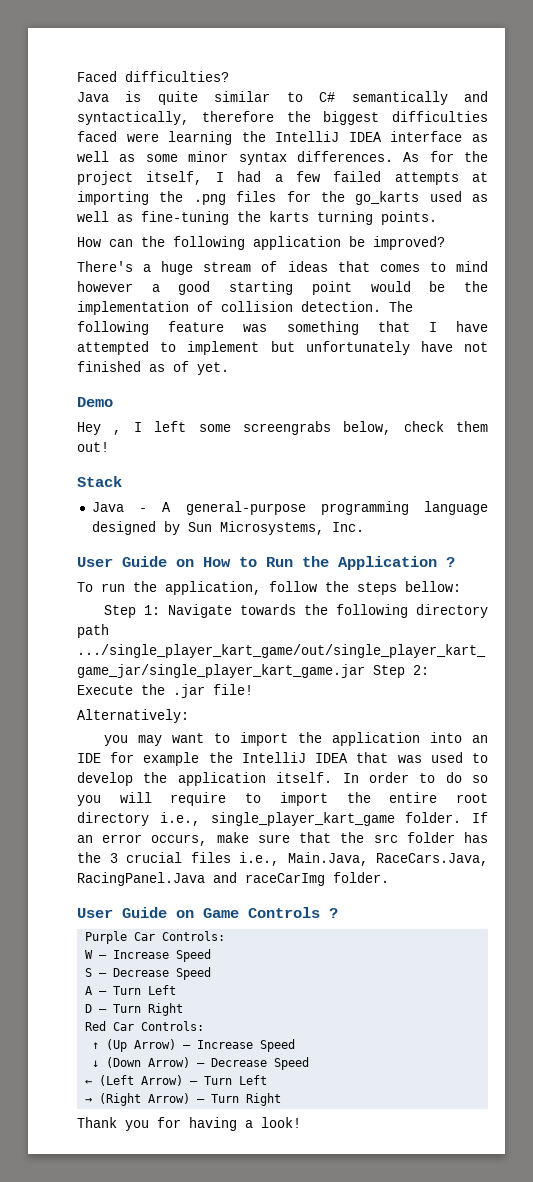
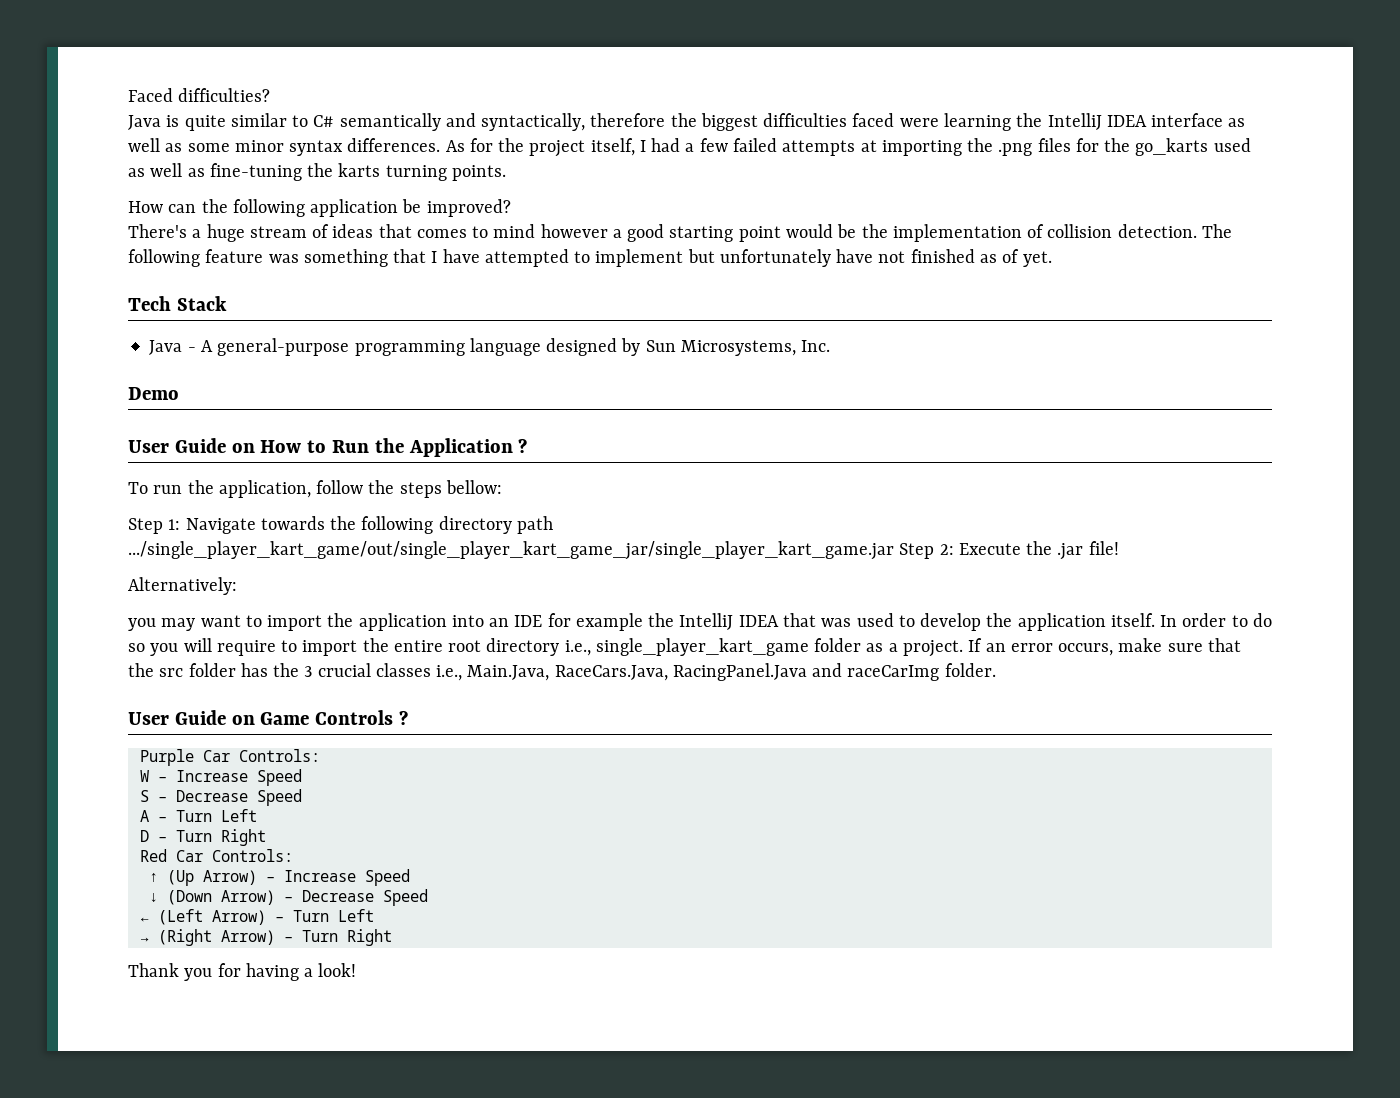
- Demo
- Hey , I left some screengrabs below, check them out!
- Stack
+ Tech Stack
+ Demo
- In order to do so you will require to import the entire root directory i.e., single_player_kart_game folder.
+ In order to do so you will require to import the entire root directory i.e., single_player_kart_game folder as a project.
- If an error occurs, make sure that the src folder has the 3 crucial files i.e., Main.Java, RaceCars.Java, RacingPanel.Java and raceCarImg folder.
+ If an error occurs, make sure that the src folder has the 3 crucial classes i.e., Main.Java, RaceCars.Java, RacingPanel.Java and raceCarImg folder.

